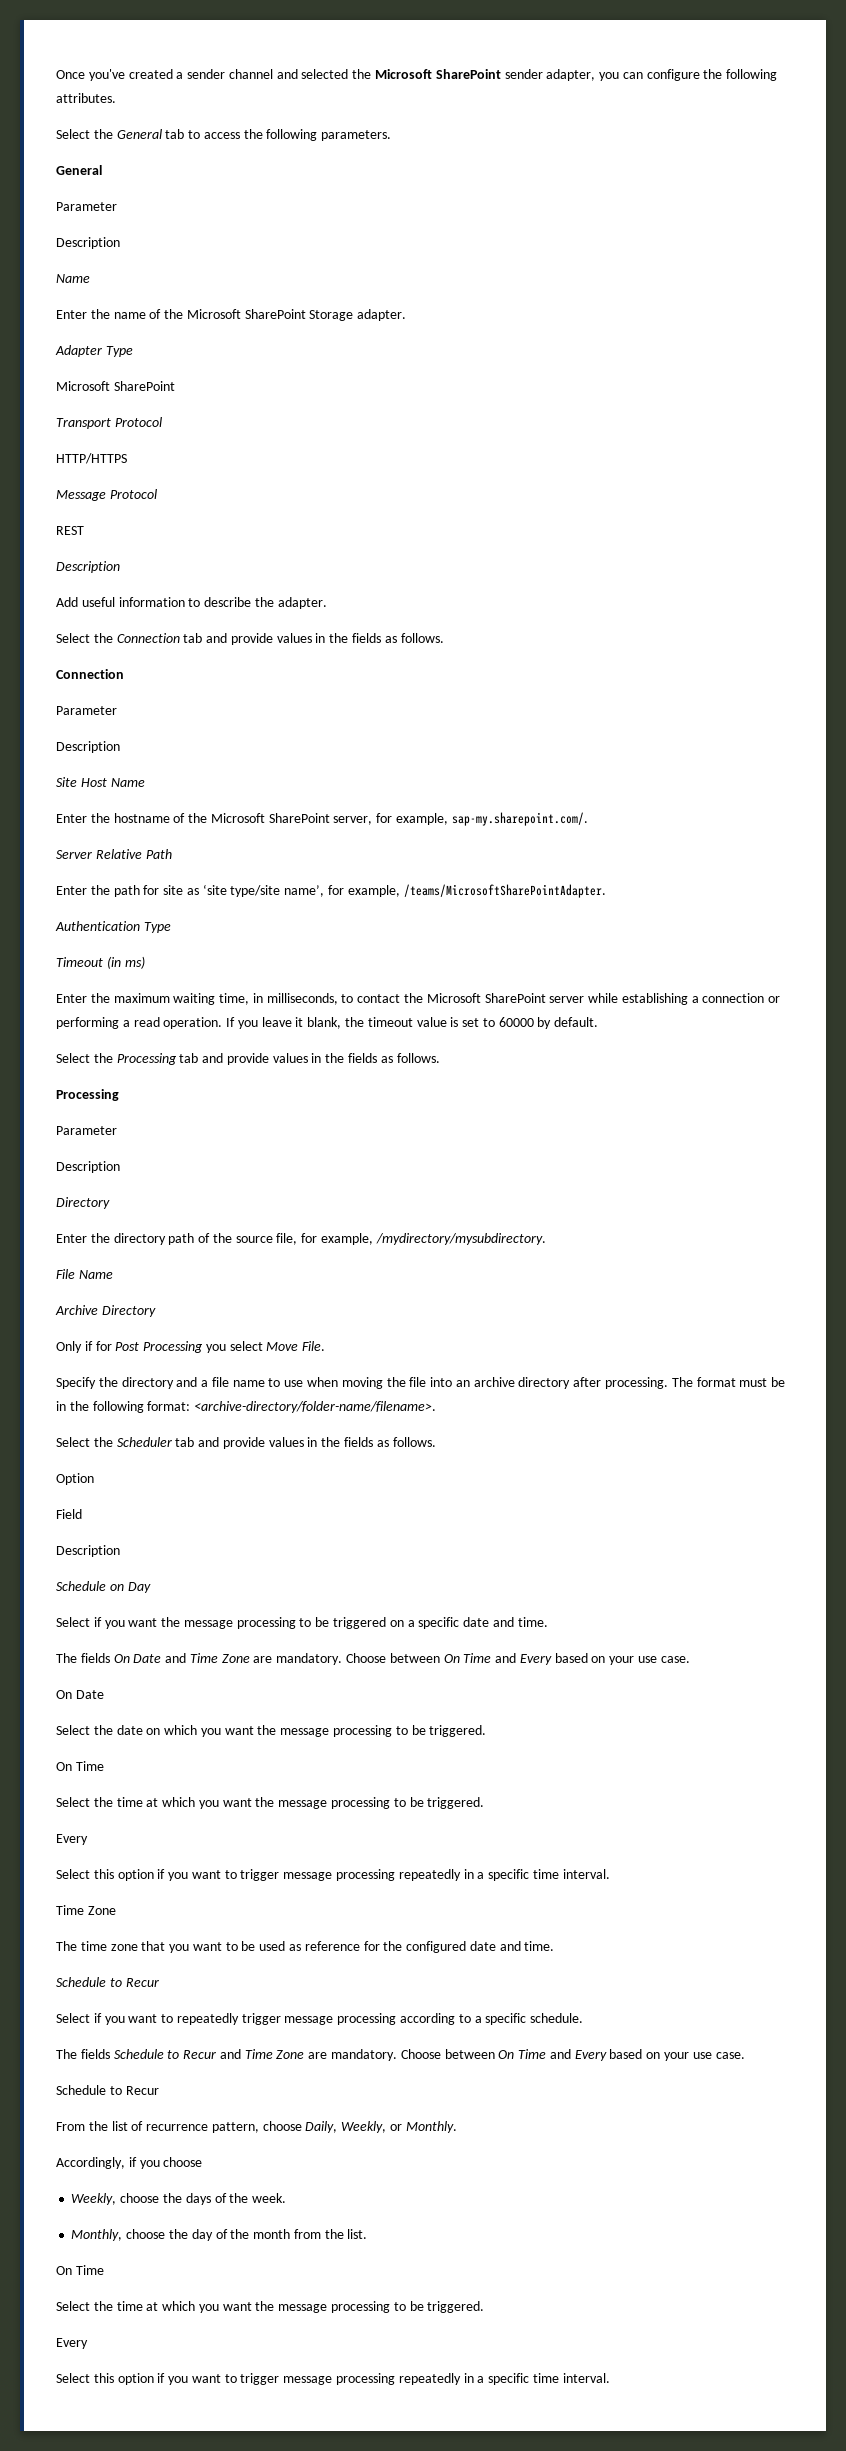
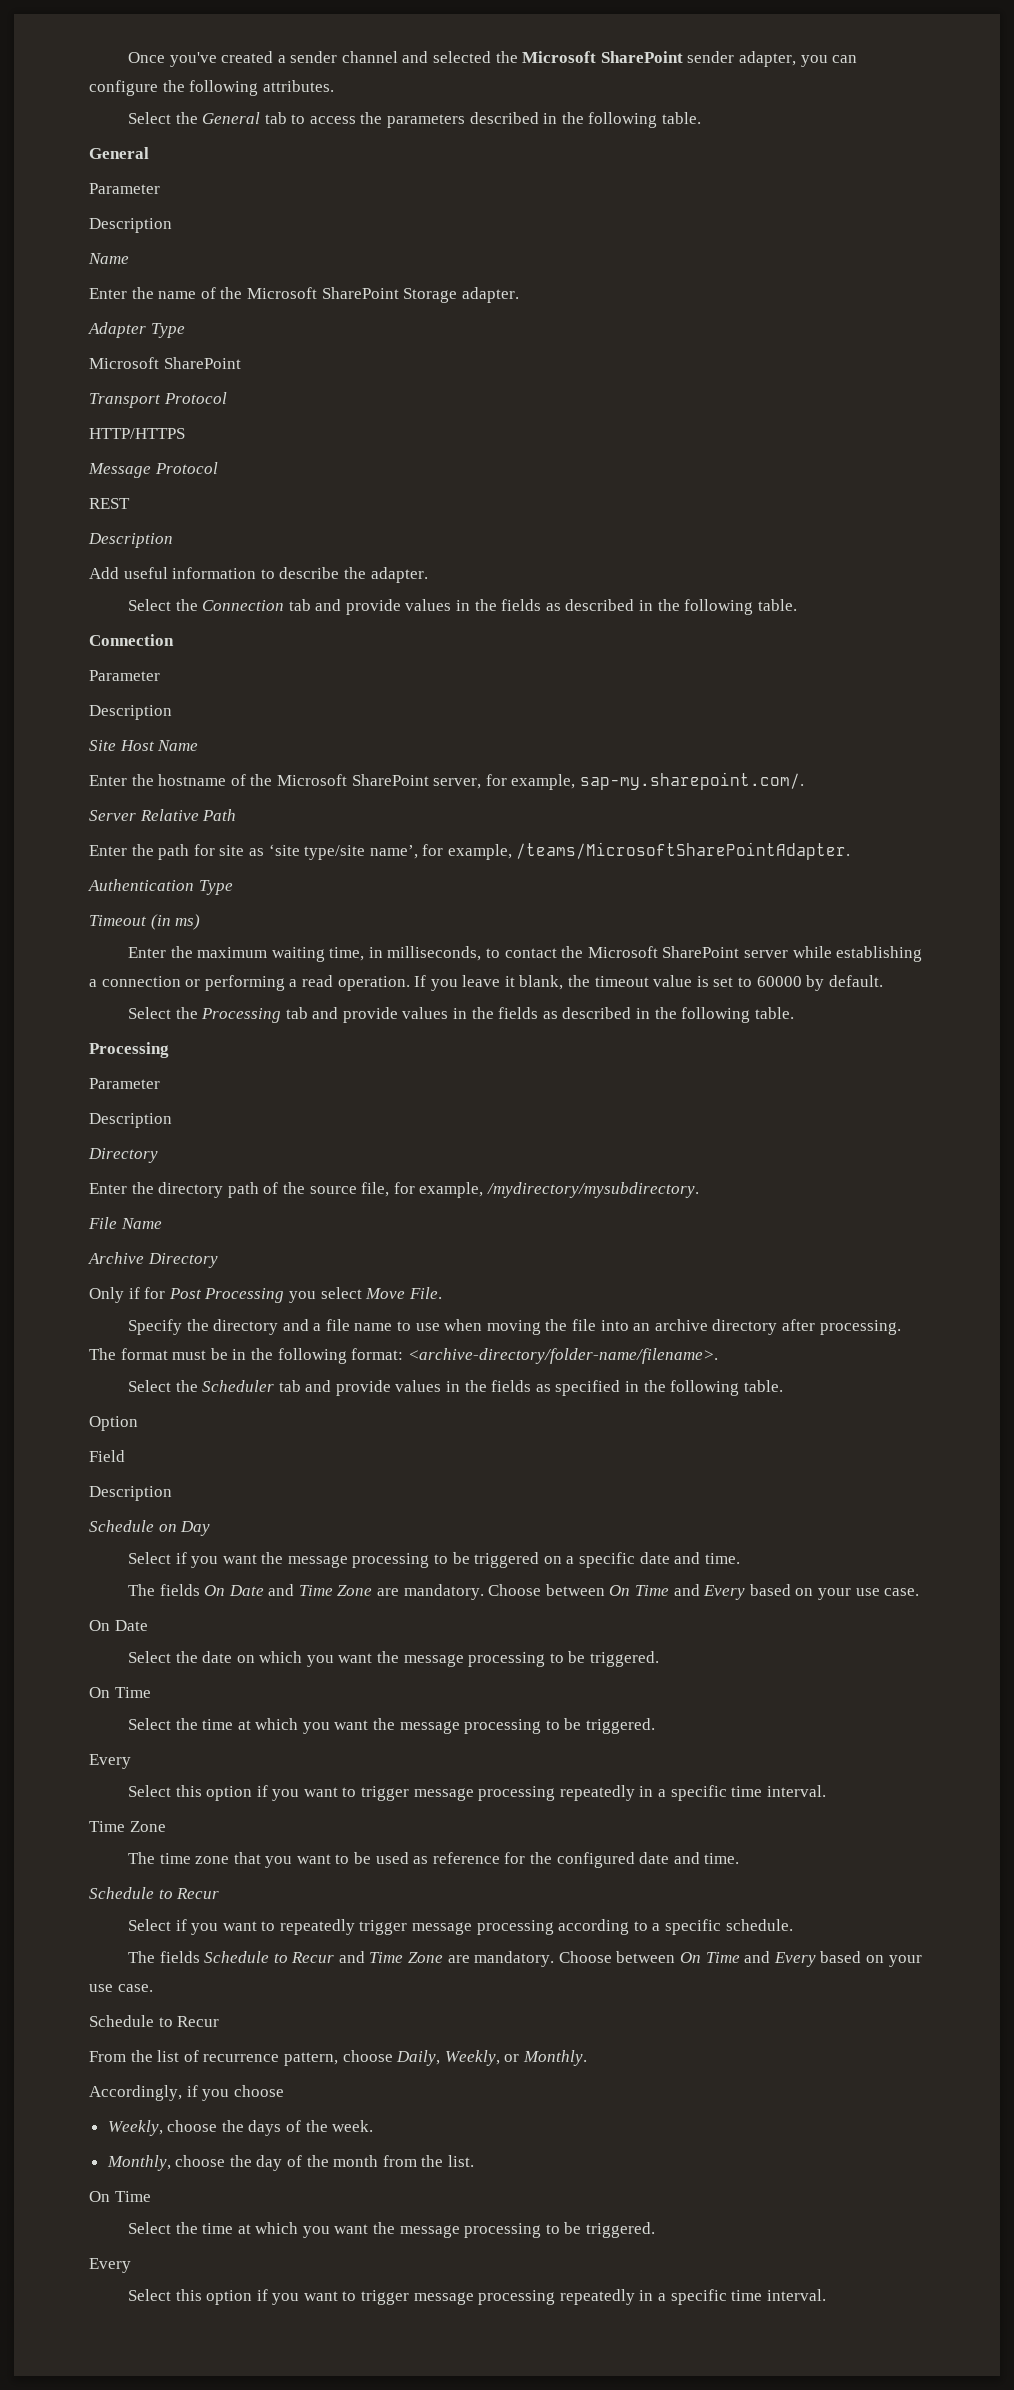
- Select the General tab to access the following parameters.
+ Select the General tab to access the parameters described in the following table.
- Select the Connection tab and provide values in the fields as follows.
+ Select the Connection tab and provide values in the fields as described in the following table.
- Select the Processing tab and provide values in the fields as follows.
+ Select the Processing tab and provide values in the fields as described in the following table.
- Select the Scheduler tab and provide values in the fields as follows.
+ Select the Scheduler tab and provide values in the fields as specified in the following table.

